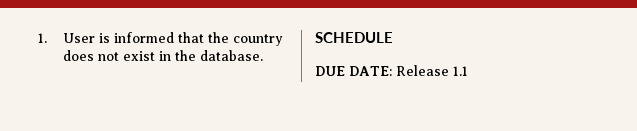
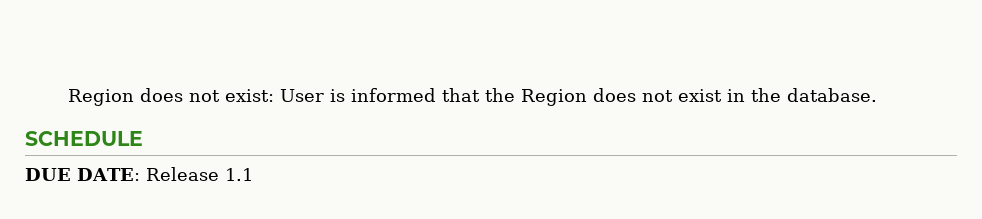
- 1. User is informed that the country does not exist in the database.
+ Region does not exist: User is informed that the Region does not exist in the database.

